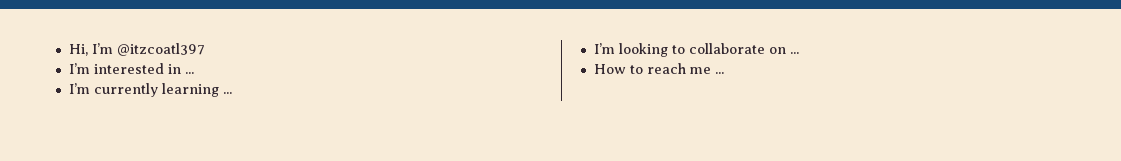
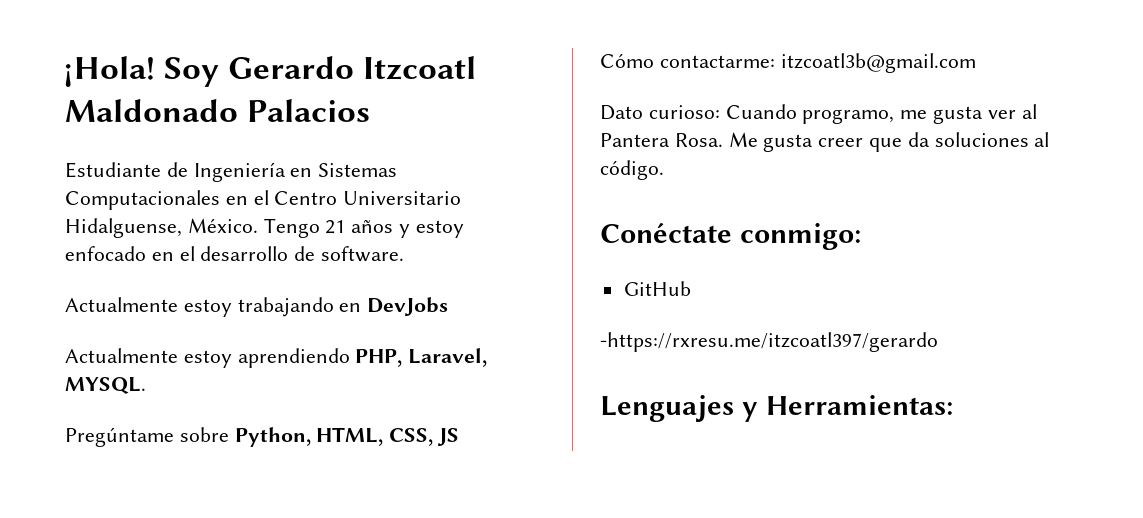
- Hi, I’m @itzcoatl397
- I’m interested in ...
- I’m currently learning ...
- I’m looking to collaborate on ...
- How to reach me ...
+ ¡Hola! Soy Gerardo Itzcoatl Maldonado Palacios
+ Estudiante de Ingeniería en Sistemas Computacionales en el Centro Universitario Hidalguense, México. Tengo 21 años y estoy enfocado en el desarrollo de software.
+ Actualmente estoy trabajando en DevJobs
+ Actualmente estoy aprendiendo PHP, Laravel, MYSQL.
+ Pregúntame sobre Python, HTML, CSS, JS
+ Cómo contactarme: itzcoatl3b@gmail.com
+ Dato curioso: Cuando programo, me gusta ver al Pantera Rosa. Me gusta creer que da soluciones al código.
+ Conéctate conmigo:
+ GitHub
+ -https://rxresu.me/itzcoatl397/gerardo
+ Lenguajes y Herramientas:

